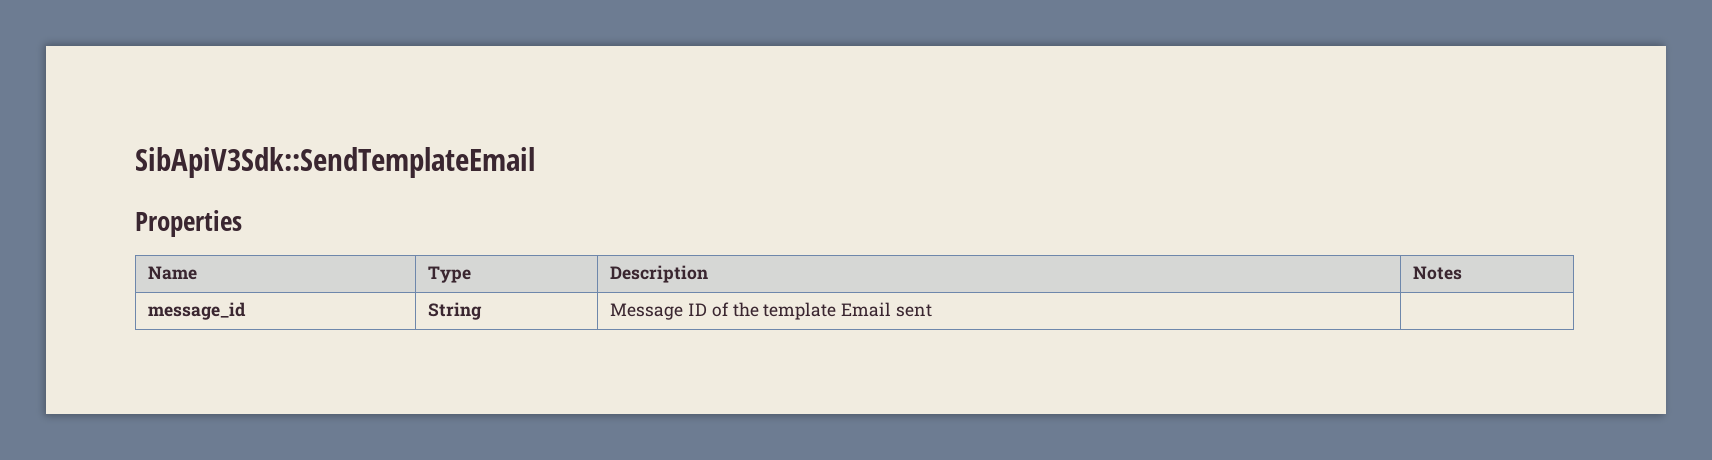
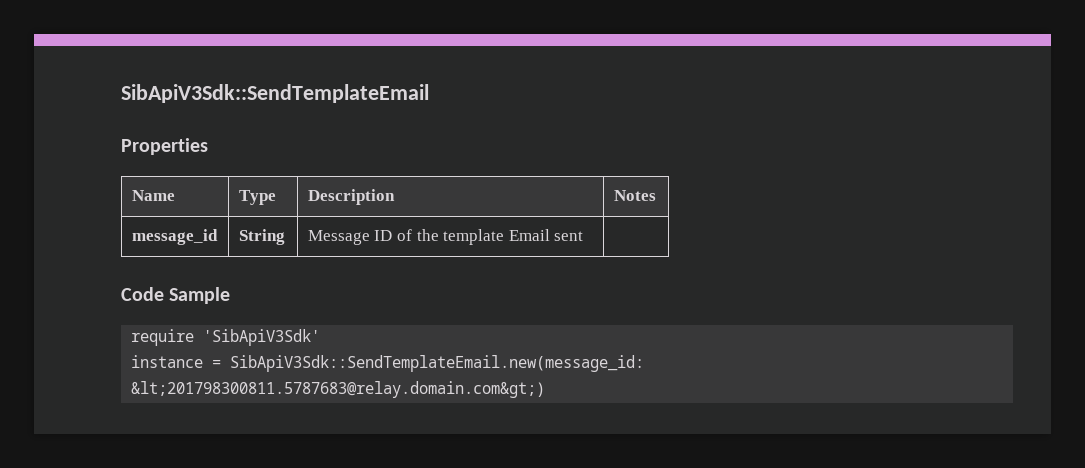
+ Code Sample
+ require 'SibApiV3Sdk'
+ instance = SibApiV3Sdk::SendTemplateEmail.new(message_id: &lt;201798300811.5787683@relay.domain.com&gt;)

